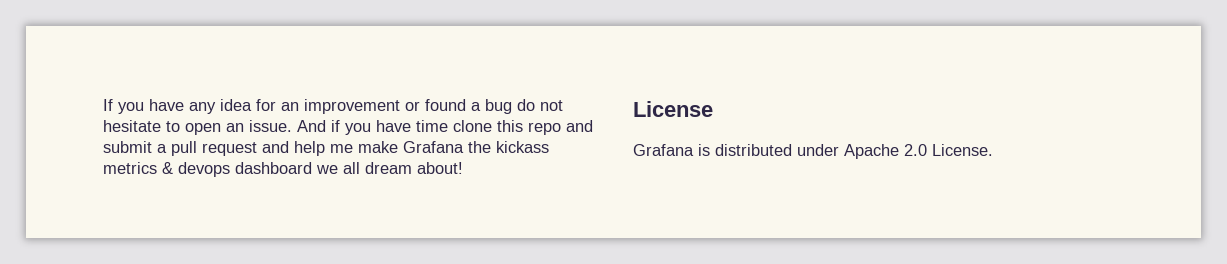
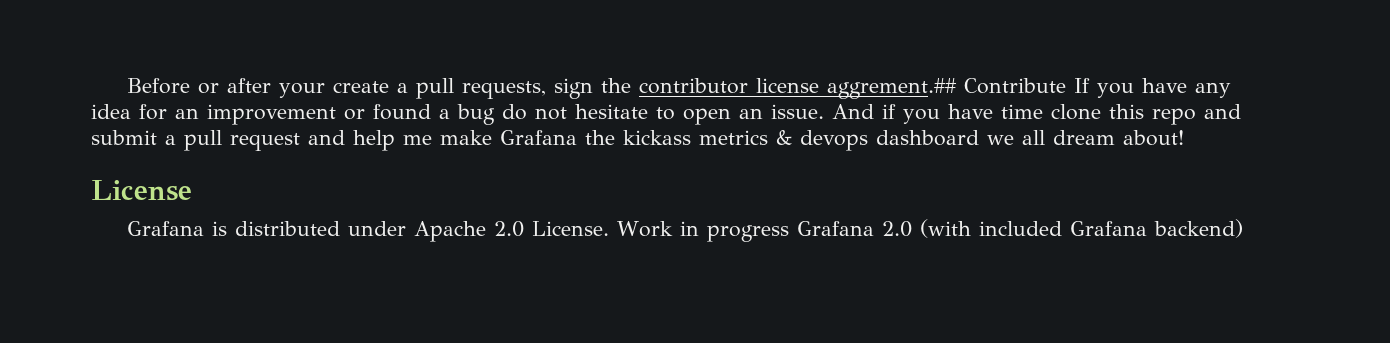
- If you have any idea for an improvement or found a bug do not hesitate to open an issue.
+ Before or after your create a pull requests, sign the contributor license aggrement.## Contribute If you have any idea for an improvement or found a bug do not hesitate to open an issue.
+ Work in progress Grafana 2.0 (with included Grafana backend)

